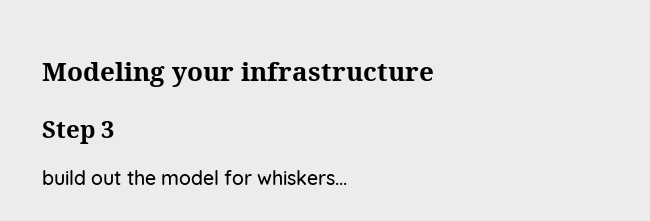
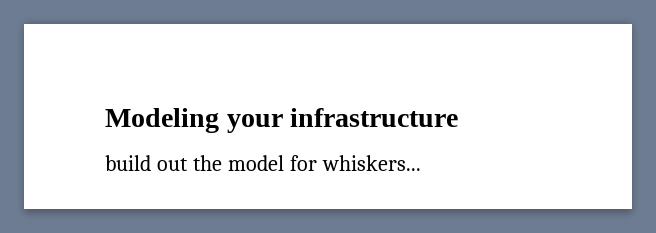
- Step 3

